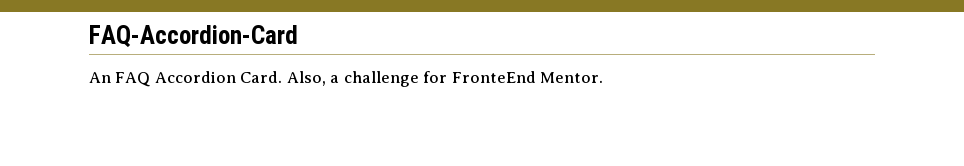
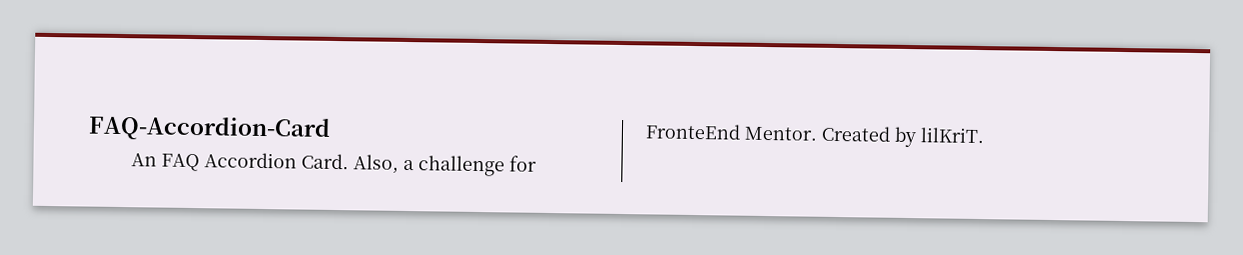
+ Created by lilKriT.

